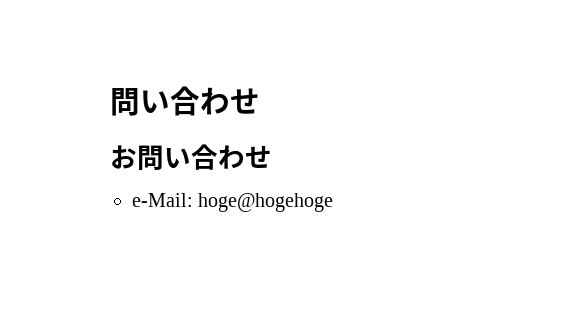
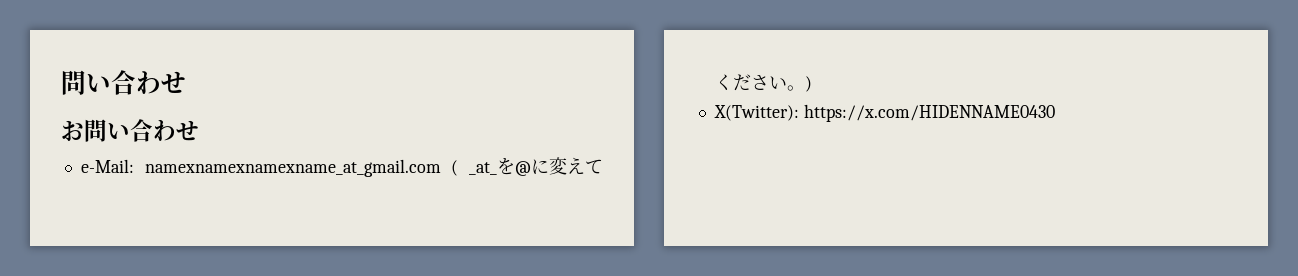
- e-Mail: hoge@hogehoge
+ e-Mail: namexnamexnamexname_at_gmail.com ( _at_を@に変えてください。)
+ X(Twitter): https://x.com/HIDENNAME0430

